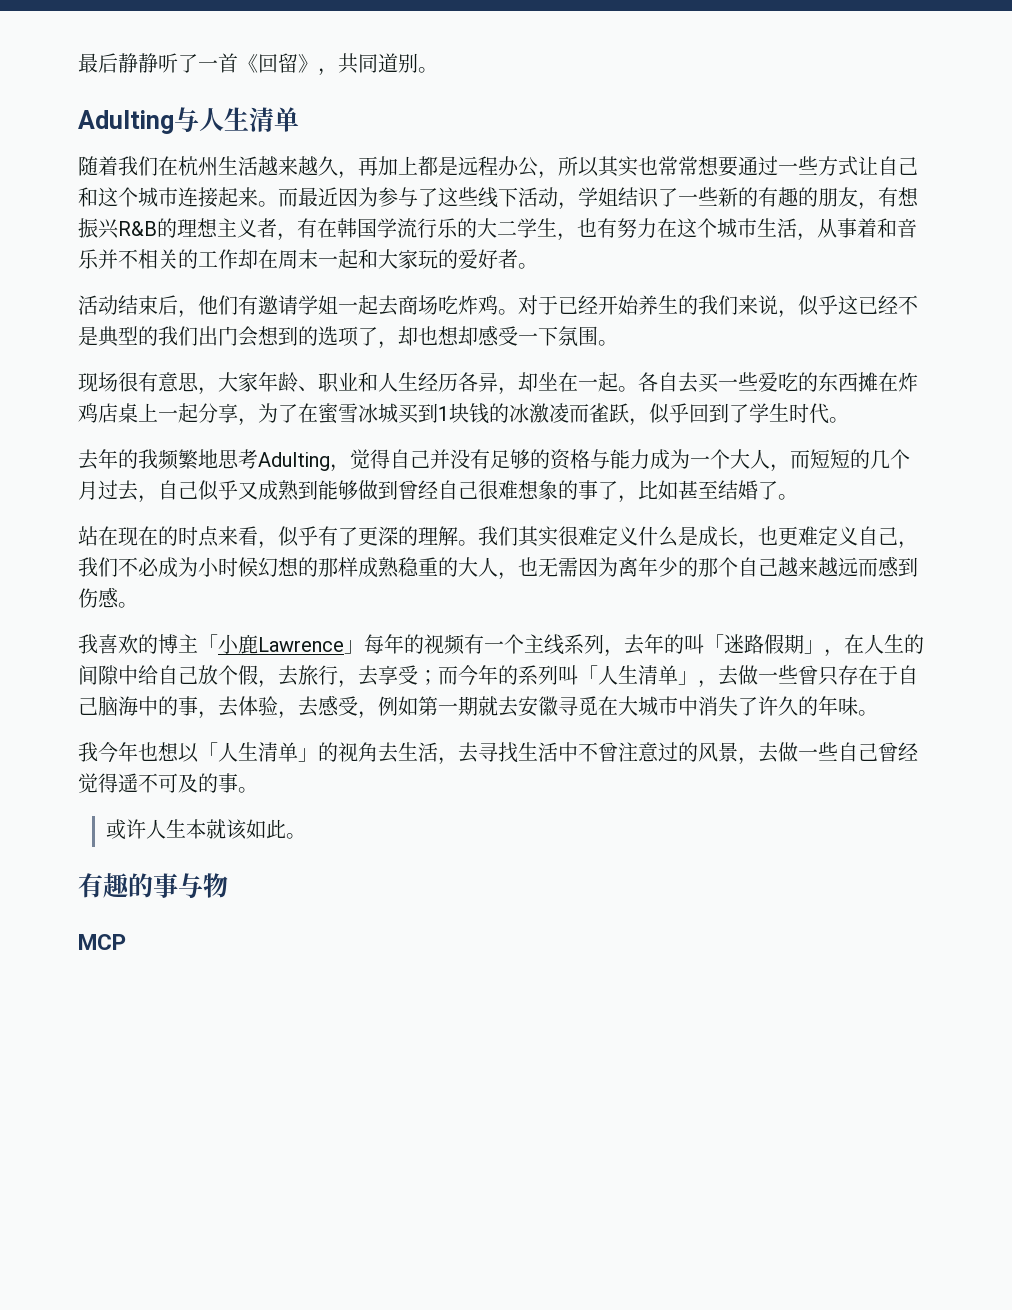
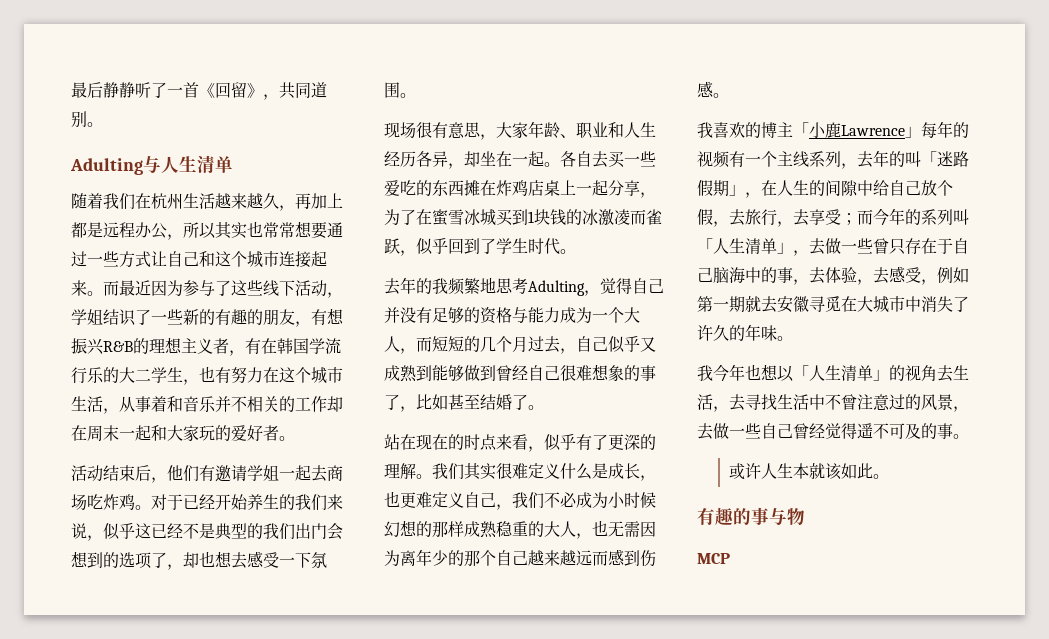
- 对于已经开始养生的我们来说，似乎这已经不是典型的我们出门会想到的选项了，却也想却感受一下氛围。
+ 对于已经开始养生的我们来说，似乎这已经不是典型的我们出门会想到的选项了，却也想去感受一下氛围。

